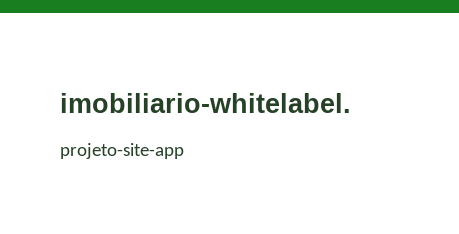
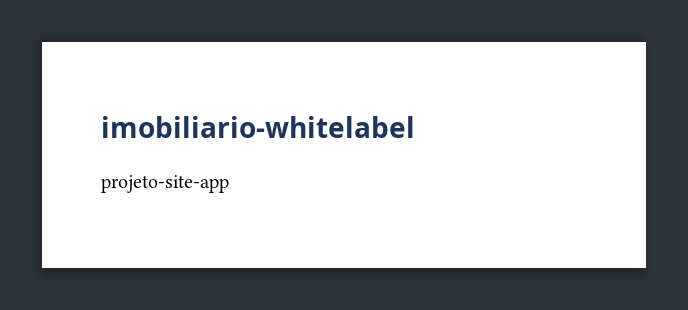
- imobiliario-whitelabel.
+ imobiliario-whitelabel

